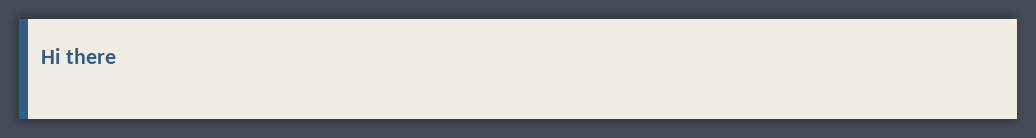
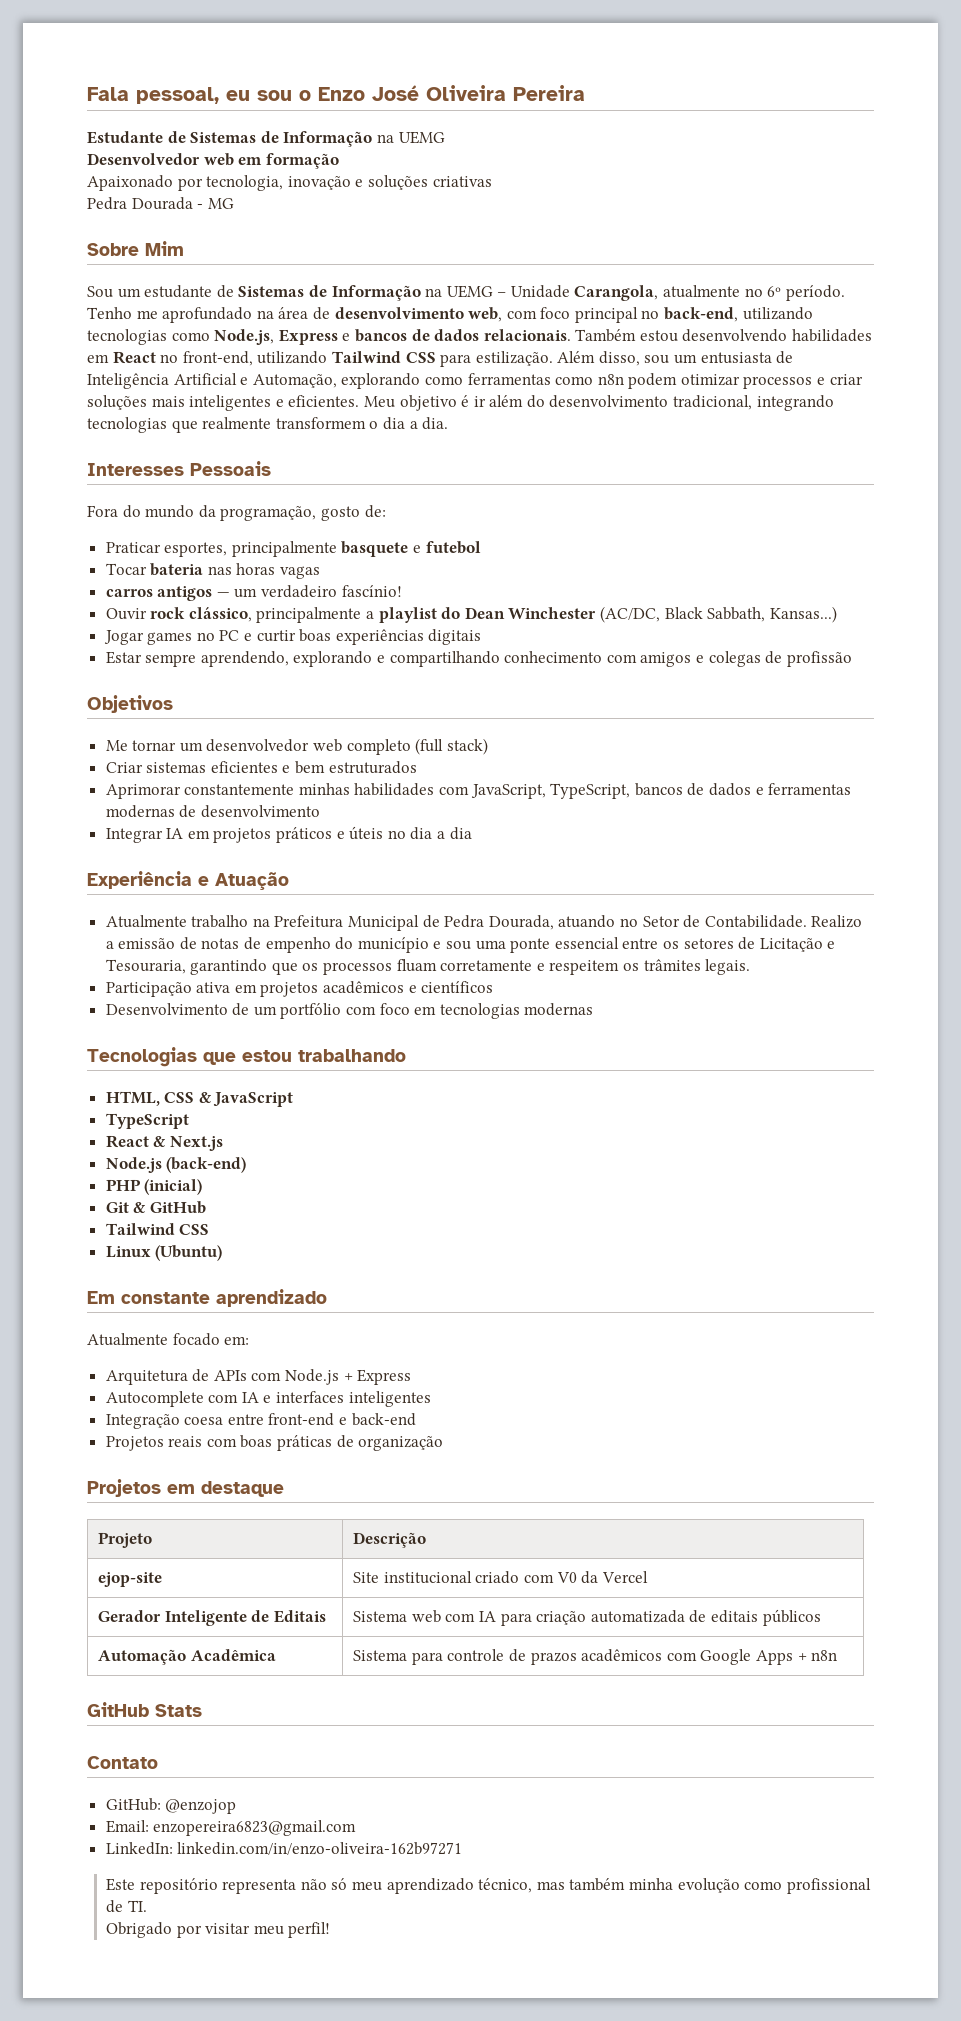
- Hi there
+ Fala pessoal, eu sou o Enzo José Oliveira Pereira
+ Estudante de Sistemas de Informação na UEMG
+ Desenvolvedor web em formação
+ Apaixonado por tecnologia, inovação e soluções criativas
+ Pedra Dourada - MG
+ Sobre Mim
+ Sou um estudante de Sistemas de Informação na UEMG – Unidade Carangola, atualmente no 6º período. Tenho me aprofundado na área de desenvolvimento web, com foco principal no back-end, utilizando tecnologias como Node.js, Express e bancos de dados relacionais. Também estou desenvolvendo habilidades em React no front-end, utilizando Tailwind CSS para estilização. Além disso, sou um entusiasta de Inteligência Artificial e Automação, explorando como ferramentas como n8n podem otimizar processos e criar soluções mais inteligentes e eficientes. Meu objetivo é ir além do desenvolvimento tradicional, integrando tecnologias que realmente transformem o dia a dia.
+ Interesses Pessoais
+ Fora do mundo da programação, gosto de:
+ Praticar esportes, principalmente basquete e futebol
+ Tocar bateria nas horas vagas
+ carros antigos — um verdadeiro fascínio!
+ Ouvir rock clássico, principalmente a playlist do Dean Winchester (AC/DC, Black Sabbath, Kansas...)
+ Jogar games no PC e curtir boas experiências digitais
+ Estar sempre aprendendo, explorando e compartilhando conhecimento com amigos e colegas de profissão
+ Objetivos
+ Me tornar um desenvolvedor web completo (full stack)
+ Criar sistemas eficientes e bem estruturados
+ Aprimorar constantemente minhas habilidades com JavaScript, TypeScript, bancos de dados e ferramentas modernas de desenvolvimento
+ Integrar IA em projetos práticos e úteis no dia a dia
+ Experiência e Atuação
+ Atualmente trabalho na Prefeitura Municipal de Pedra Dourada, atuando no Setor de Contabilidade. Realizo a emissão de notas de empenho do município e sou uma ponte essencial entre os setores de Licitação e Tesouraria, garantindo que os processos fluam corretamente e respeitem os trâmites legais.
+ Participação ativa em projetos acadêmicos e científicos
+ Desenvolvimento de um portfólio com foco em tecnologias modernas
+ Tecnologias que estou trabalhando
+ HTML, CSS & JavaScript
+ TypeScript
+ React & Next.js
+ Node.js (back-end)
+ PHP (inicial)
+ Git & GitHub
+ Tailwind CSS
+ Linux (Ubuntu)
+ Em constante aprendizado
+ Atualmente focado em:
+ Arquitetura de APIs com Node.js + Express
+ Autocomplete com IA e interfaces inteligentes
+ Integração coesa entre front-end e back-end
+ Projetos reais com boas práticas de organização
+ Projetos em destaque
+ Projeto | Descrição
+ ejop-site | Site institucional criado com V0 da Vercel
+ Gerador Inteligente de Editais | Sistema web com IA para criação automatizada de editais públicos
+ Automação Acadêmica | Sistema para controle de prazos acadêmicos com Google Apps + n8n
+ GitHub Stats
+ Contato
+ GitHub: @enzojop
+ Email: enzopereira6823@gmail.com
+ LinkedIn: linkedin.com/in/enzo-oliveira-162b97271
+ Este repositório representa não só meu aprendizado técnico, mas também minha evolução como profissional de TI.
+ Obrigado por visitar meu perfil!

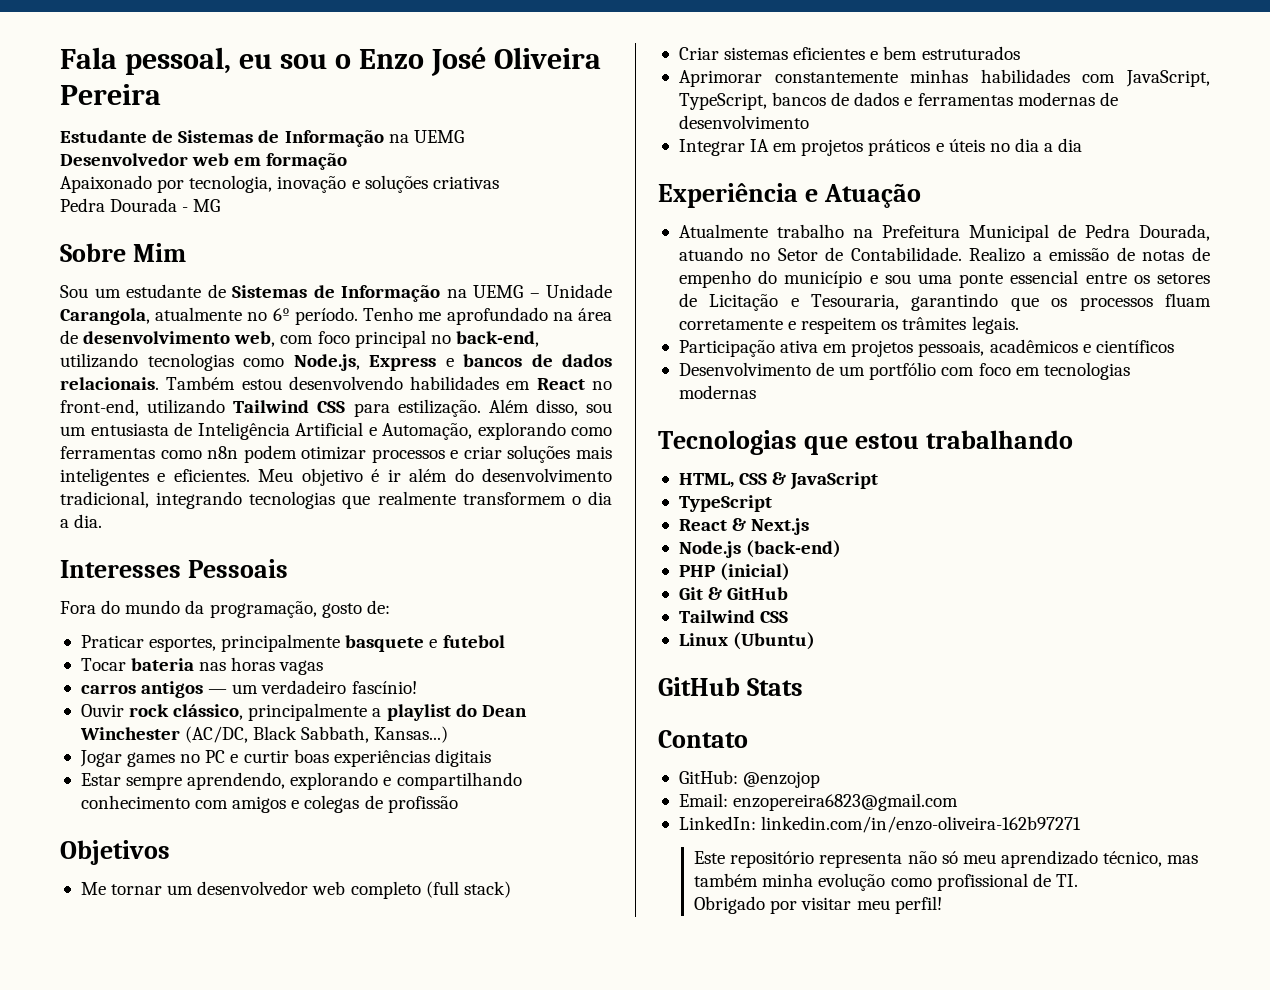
- Participação ativa em projetos acadêmicos e científicos
+ Participação ativa em projetos pessoais, acadêmicos e científicos
- Em constante aprendizado
- Atualmente focado em:
- Arquitetura de APIs com Node.js + Express
- Autocomplete com IA e interfaces inteligentes
- Integração coesa entre front-end e back-end
- Projetos reais com boas práticas de organização
- Projetos em destaque
- Projeto | Descrição
- ejop-site | Site institucional criado com V0 da Vercel
- Gerador Inteligente de Editais | Sistema web com IA para criação automatizada de editais públicos
- Automação Acadêmica | Sistema para controle de prazos acadêmicos com Google Apps + n8n

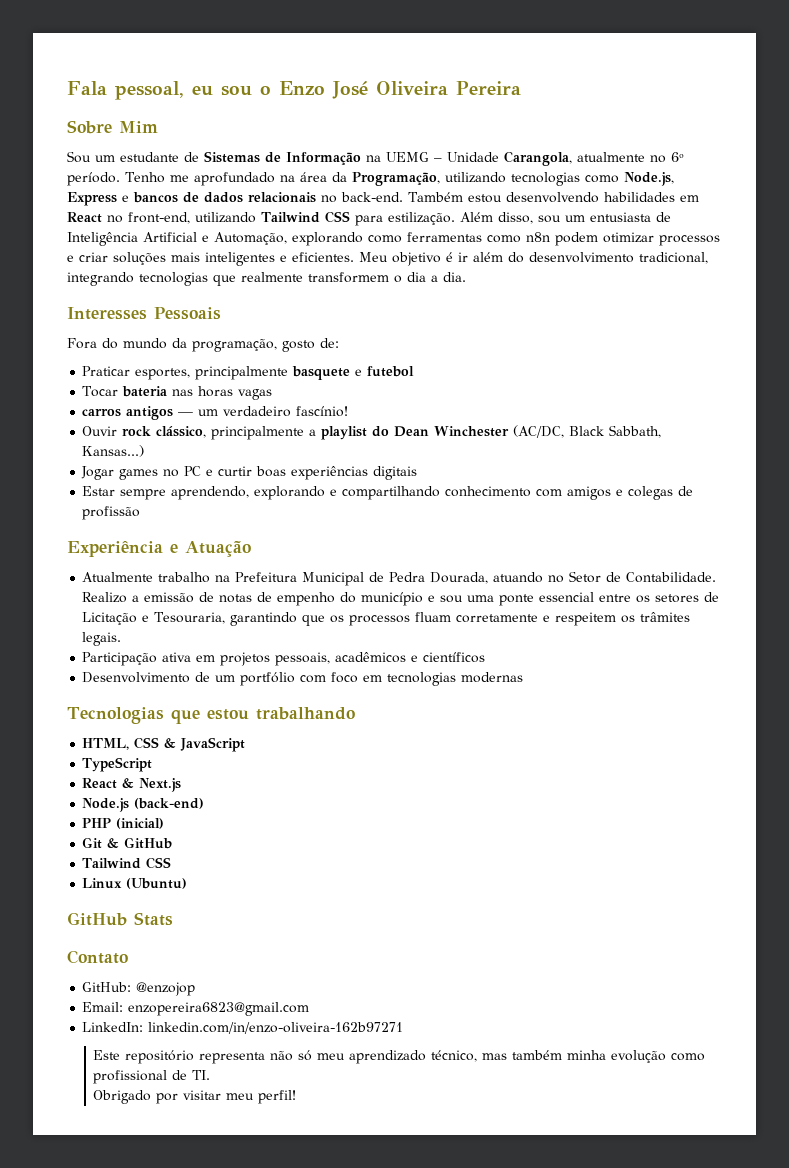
- Estudante de Sistemas de Informação na UEMG
- Desenvolvedor web em formação
- Apaixonado por tecnologia, inovação e soluções criativas
- Pedra Dourada - MG
- Tenho me aprofundado na área de desenvolvimento web, com foco principal no back-end, utilizando tecnologias como Node.js, Express e bancos de dados relacionais.
+ Tenho me aprofundado na área da Programação, utilizando tecnologias como Node.js, Express e bancos de dados relacionais no back-end.
- Objetivos
- Me tornar um desenvolvedor web completo (full stack)
- Criar sistemas eficientes e bem estruturados
- Aprimorar constantemente minhas habilidades com JavaScript, TypeScript, bancos de dados e ferramentas modernas de desenvolvimento
- Integrar IA em projetos práticos e úteis no dia a dia

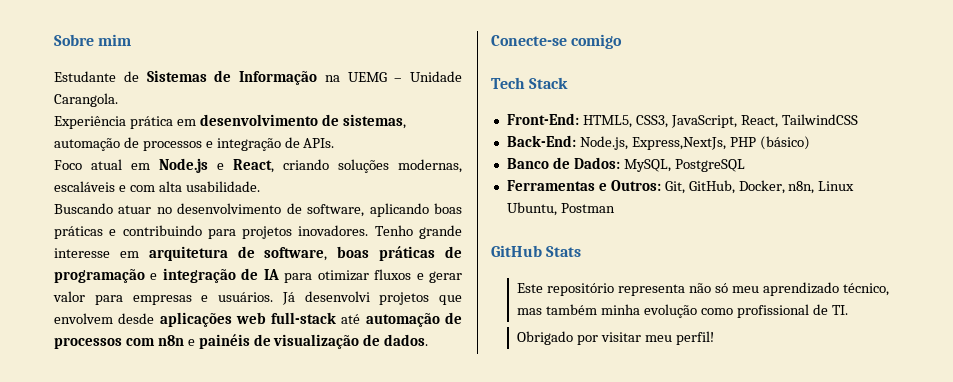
- Fala pessoal, eu sou o Enzo José Oliveira Pereira
- Sobre Mim
- Sou um estudante de Sistemas de Informação na UEMG – Unidade Carangola, atualmente no 6º período. Tenho me aprofundado na área da Programação, utilizando tecnologias como Node.js, Express e bancos de dados relacionais no back-end. Também estou desenvolvendo habilidades em React no front-end, utilizando Tailwind CSS para estilização. Além disso, sou um entusiasta de Inteligência Artificial e Automação, explorando como ferramentas como n8n podem otimizar processos e criar soluções mais inteligentes e eficientes. Meu objetivo é ir além do desenvolvimento tradicional, integrando tecnologias que realmente transformem o dia a dia.
- Interesses Pessoais
- Fora do mundo da programação, gosto de:
- Praticar esportes, principalmente basquete e futebol
- Tocar bateria nas horas vagas
- carros antigos — um verdadeiro fascínio!
- Ouvir rock clássico, principalmente a playlist do Dean Winchester (AC/DC, Black Sabbath, Kansas...)
- Jogar games no PC e curtir boas experiências digitais
- Estar sempre aprendendo, explorando e compartilhando conhecimento com amigos e colegas de profissão
- Experiência e Atuação
- Atualmente trabalho na Prefeitura Municipal de Pedra Dourada, atuando no Setor de Contabilidade. Realizo a emissão de notas de empenho do município e sou uma ponte essencial entre os setores de Licitação e Tesouraria, garantindo que os processos fluam corretamente e respeitem os trâmites legais.
- Participação ativa em projetos pessoais, acadêmicos e científicos
- Desenvolvimento de um portfólio com foco em tecnologias modernas
- Tecnologias que estou trabalhando
- HTML, CSS & JavaScript
- TypeScript
- React & Next.js
- Node.js (back-end)
- PHP (inicial)
- Git & GitHub
- Tailwind CSS
- Linux (Ubuntu)
+ Sobre mim
+ Estudante de Sistemas de Informação na UEMG – Unidade Carangola.
+ Experiência prática em desenvolvimento de sistemas, automação de processos e integração de APIs.
+ Foco atual em Node.js e React, criando soluções modernas, escaláveis e com alta usabilidade.
+ Buscando atuar no desenvolvimento de software, aplicando boas práticas e contribuindo para projetos inovadores. Tenho grande interesse em arquitetura de software, boas práticas de programação e integração de IA para otimizar fluxos e gerar valor para empresas e usuários. Já desenvolvi projetos que envolvem desde aplicações web full-stack até automação de processos com n8n e painéis de visualização de dados.
+ Conecte-se comigo
+ Tech Stack
+ Front-End: HTML5, CSS3, JavaScript, React, TailwindCSS
+ Back-End: Node.js, Express,NextJs, PHP (básico)
+ Banco de Dados: MySQL, PostgreSQL
+ Ferramentas e Outros: Git, GitHub, Docker, n8n, Linux Ubuntu, Postman
  GitHub Stats
- Contato
- GitHub: @enzojop
- Email: enzopereira6823@gmail.com
- LinkedIn: linkedin.com/in/enzo-oliveira-162b97271

